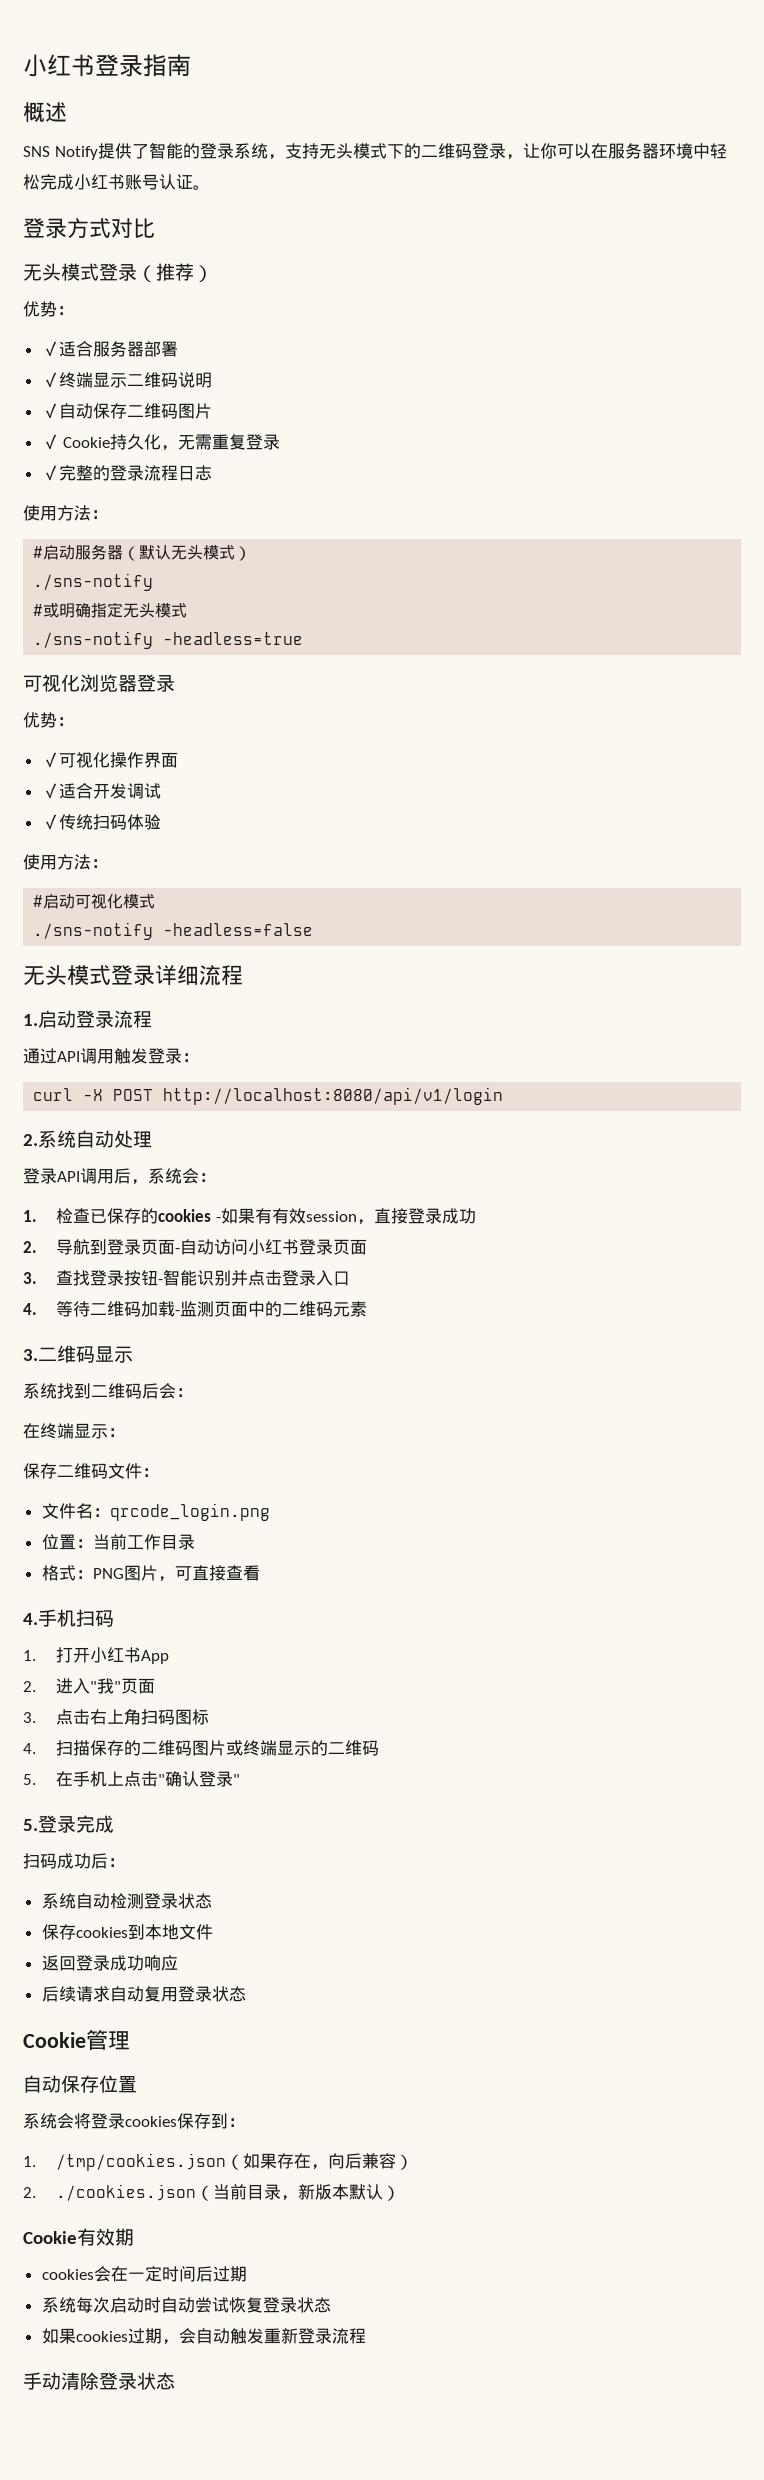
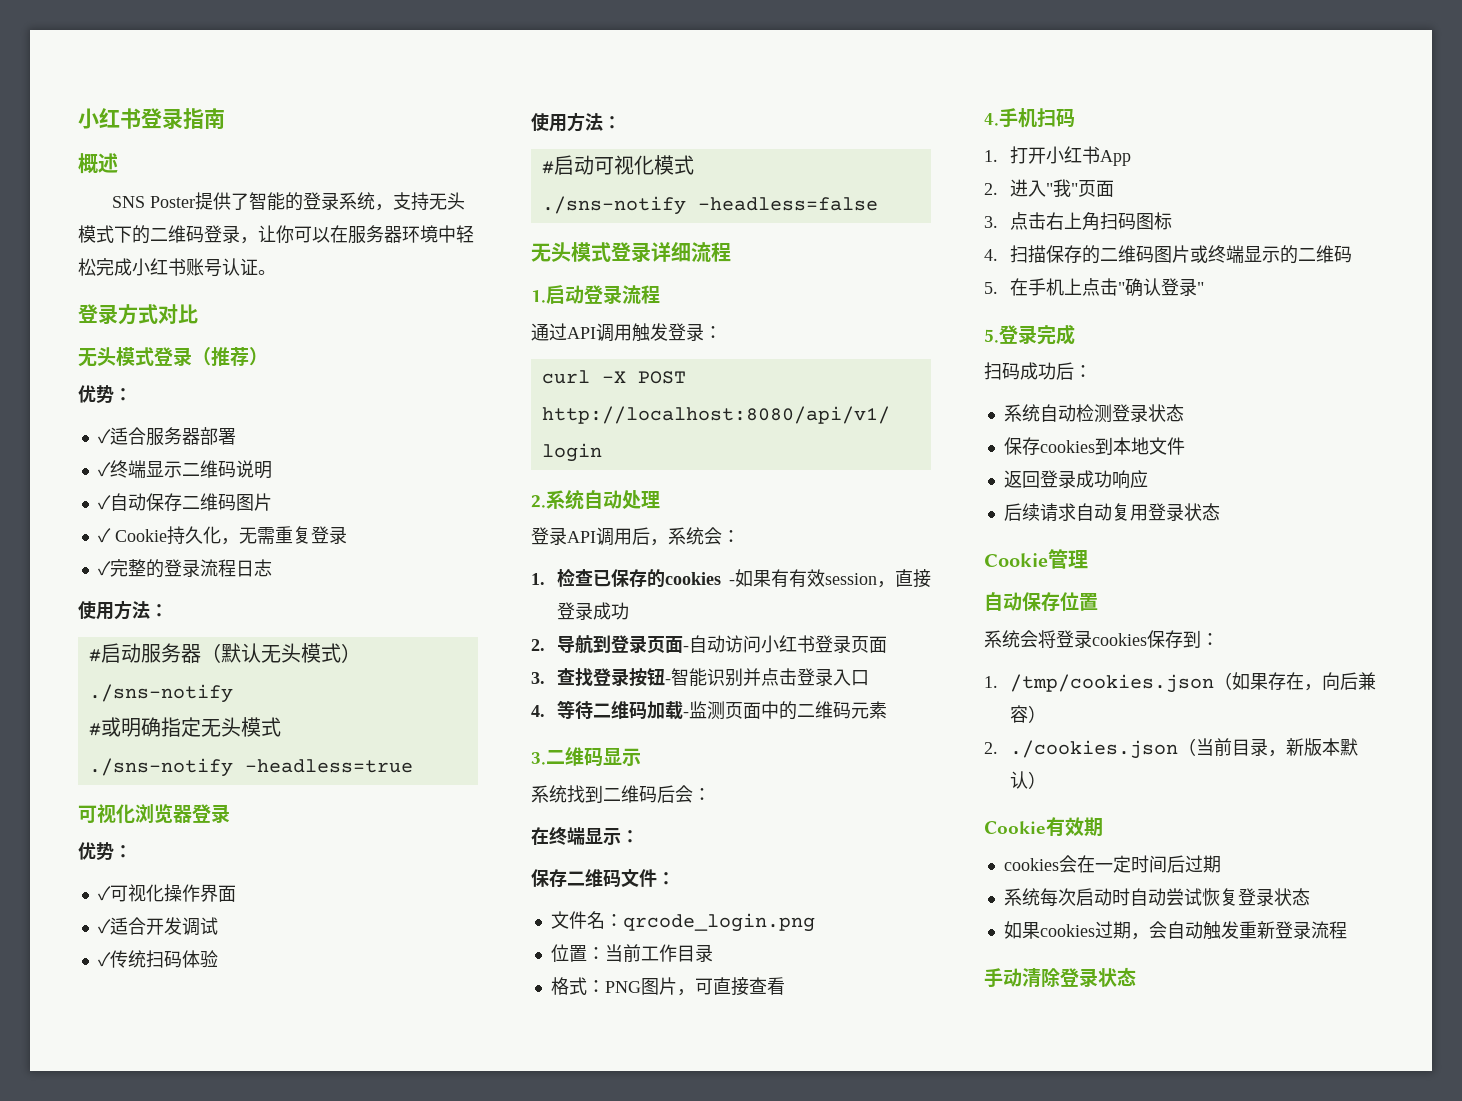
- SNS Notify提供了智能的登录系统，支持无头模式下的二维码登录，让你可以在服务器环境中轻松完成小红书账号认证。
+ SNS Poster提供了智能的登录系统，支持无头模式下的二维码登录，让你可以在服务器环境中轻松完成小红书账号认证。

